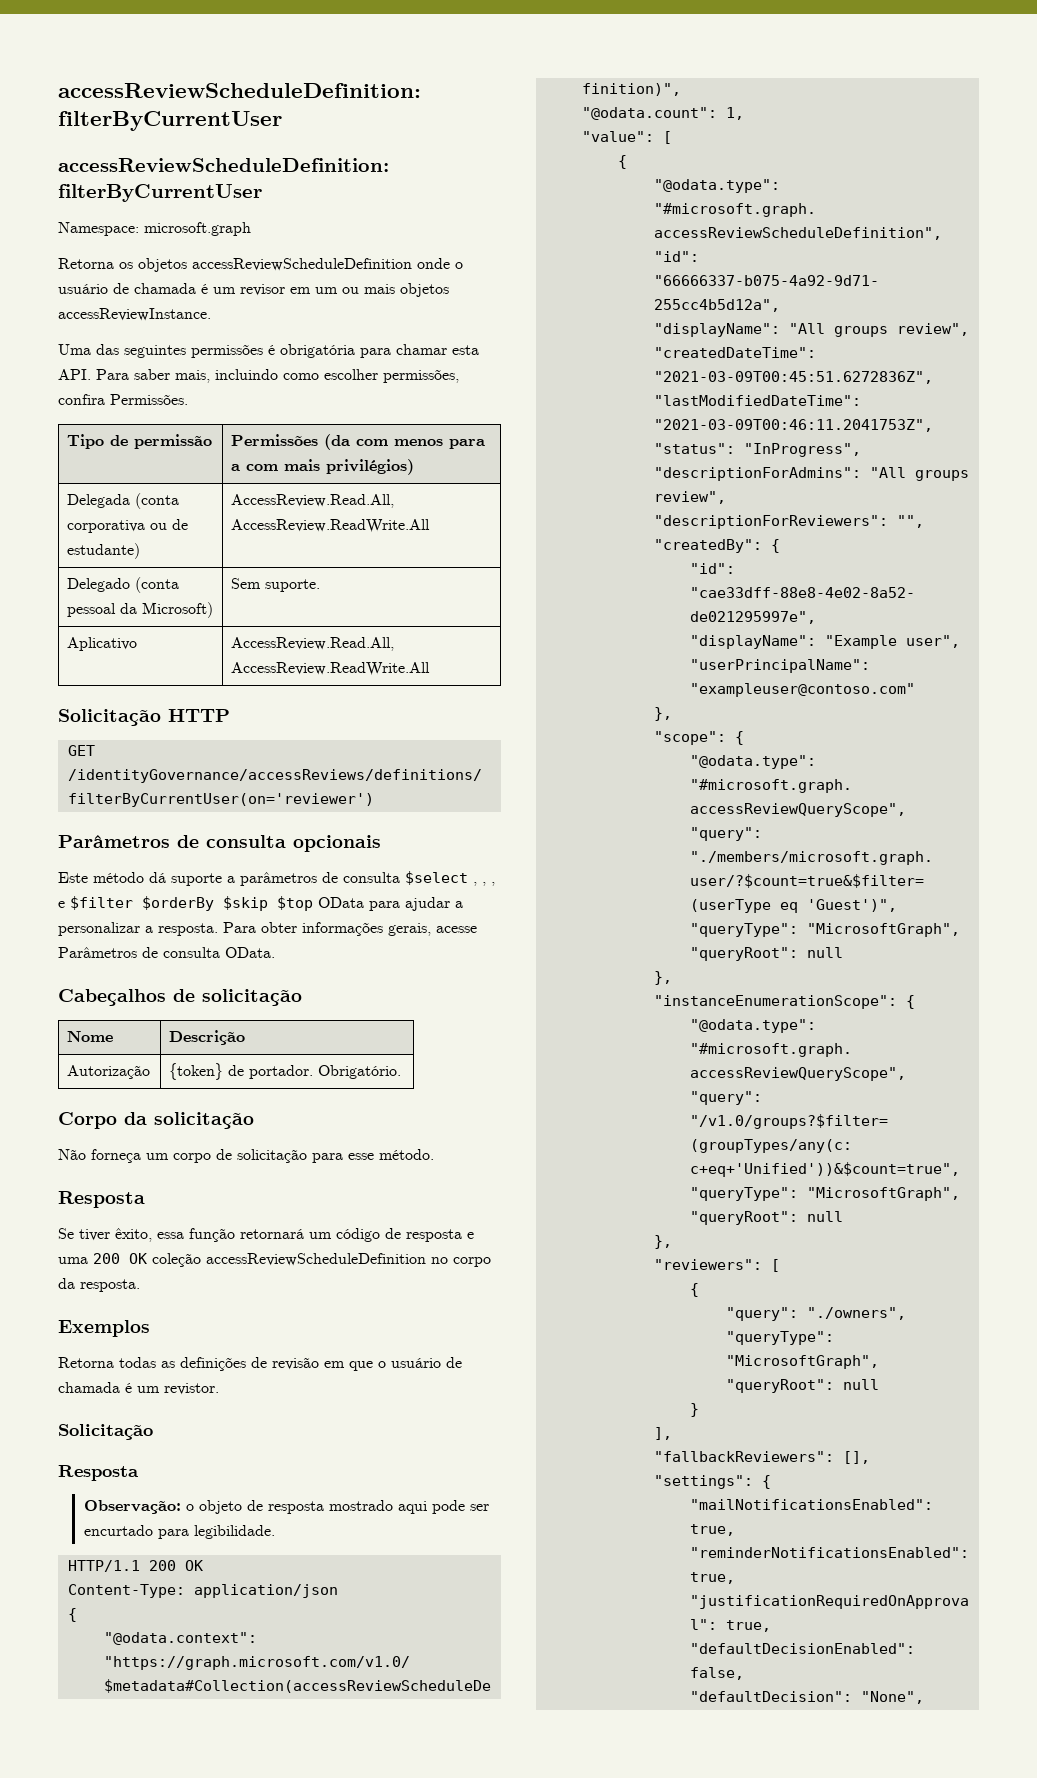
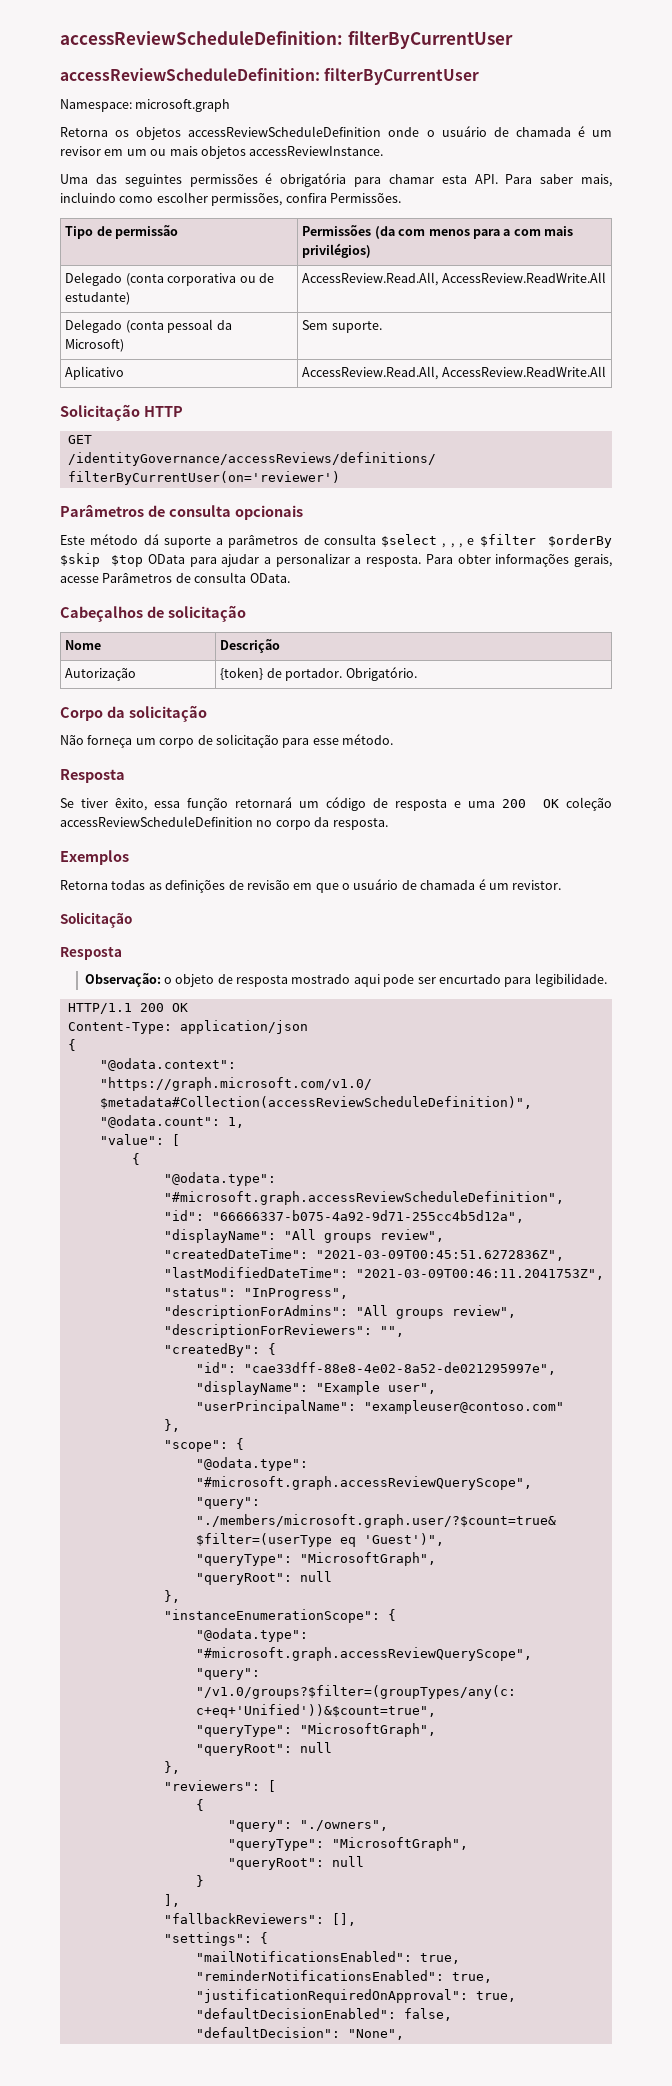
- Delegada (conta corporativa ou de estudante) | AccessReview.Read.All, AccessReview.ReadWrite.All
+ Delegado (conta corporativa ou de estudante) | AccessReview.Read.All, AccessReview.ReadWrite.All

